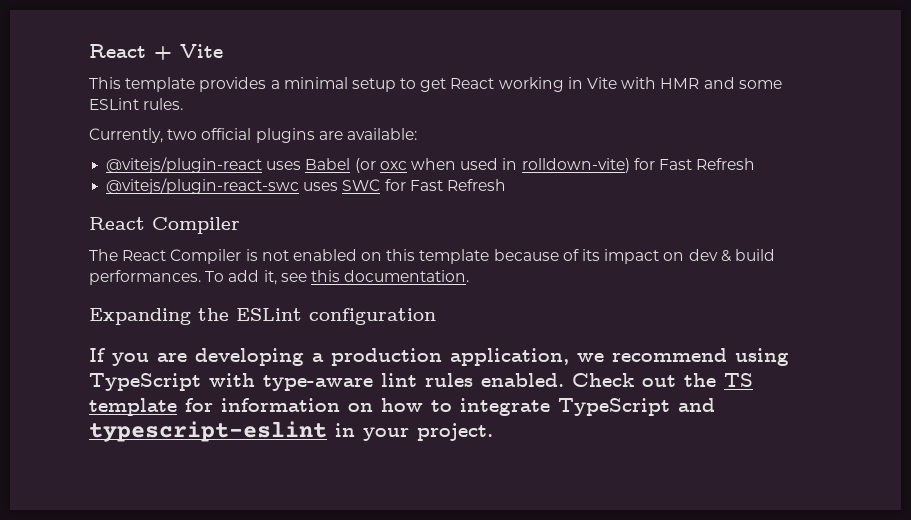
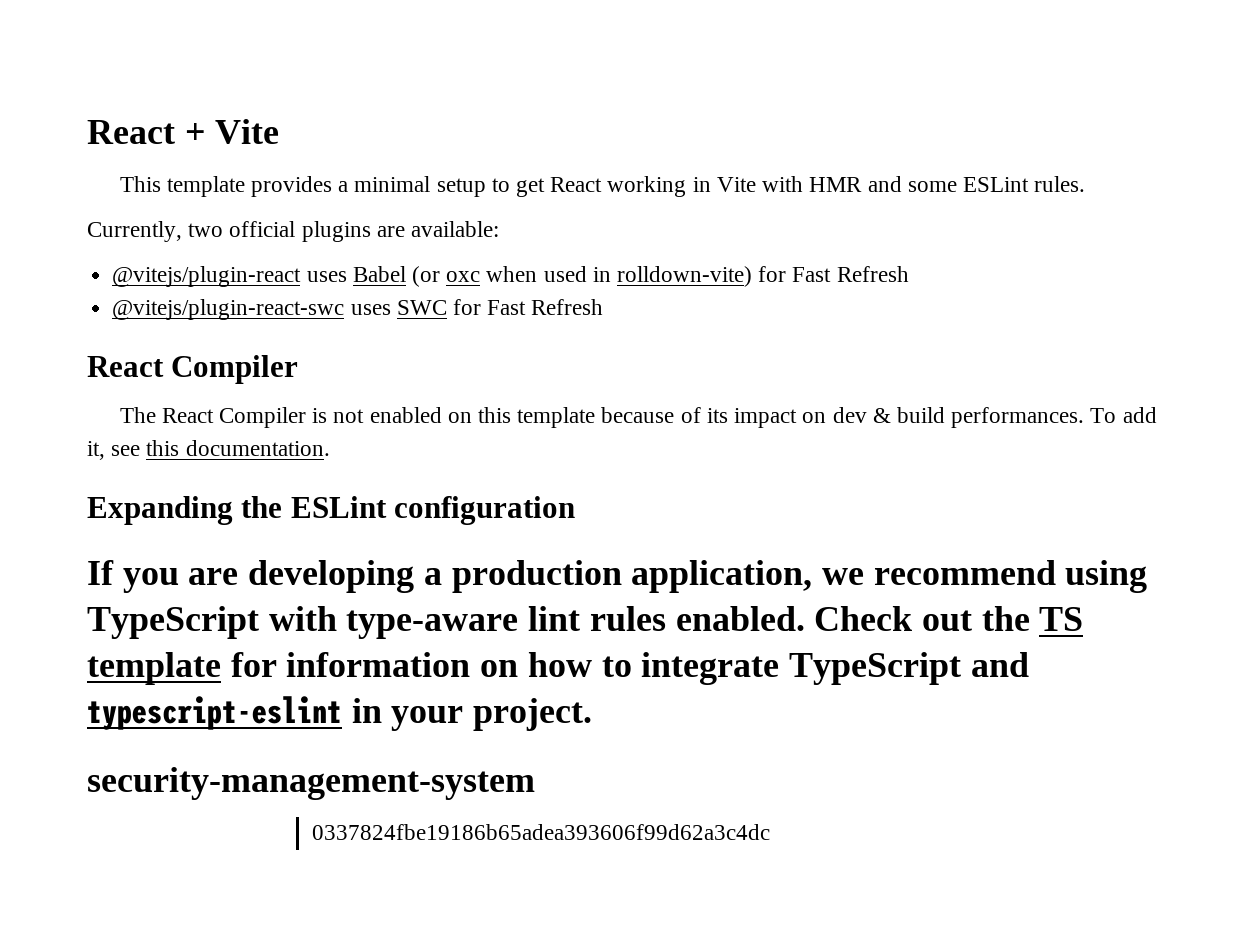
+ security-management-system
+ 0337824fbe19186b65adea393606f99d62a3c4dc

